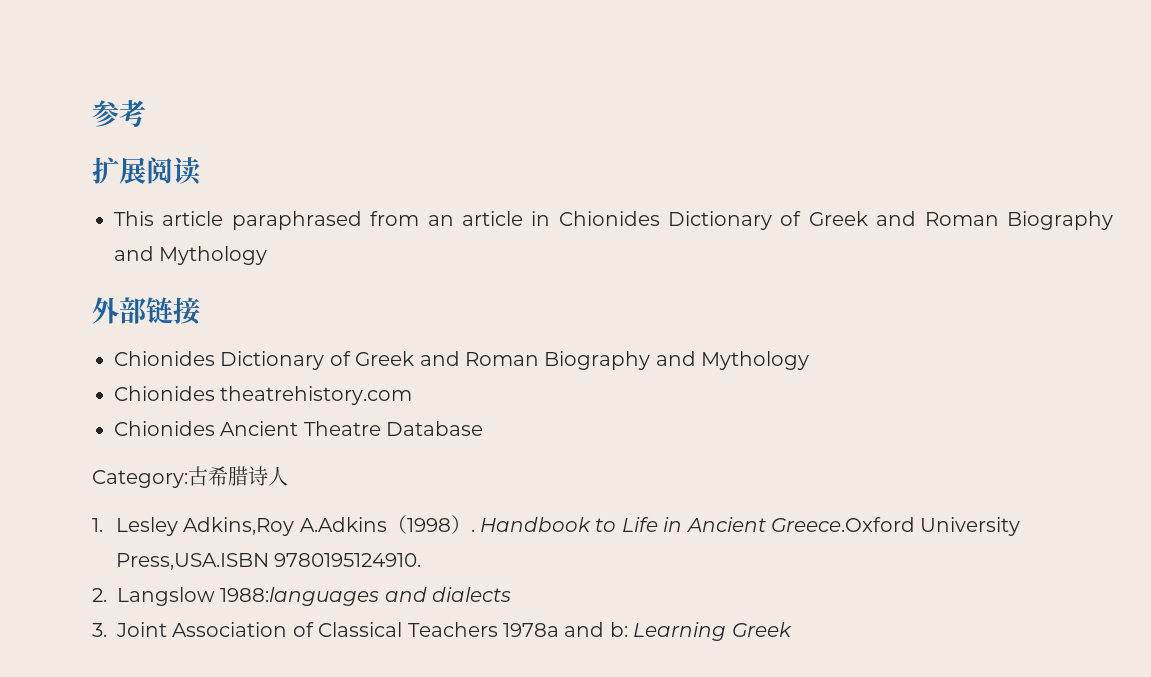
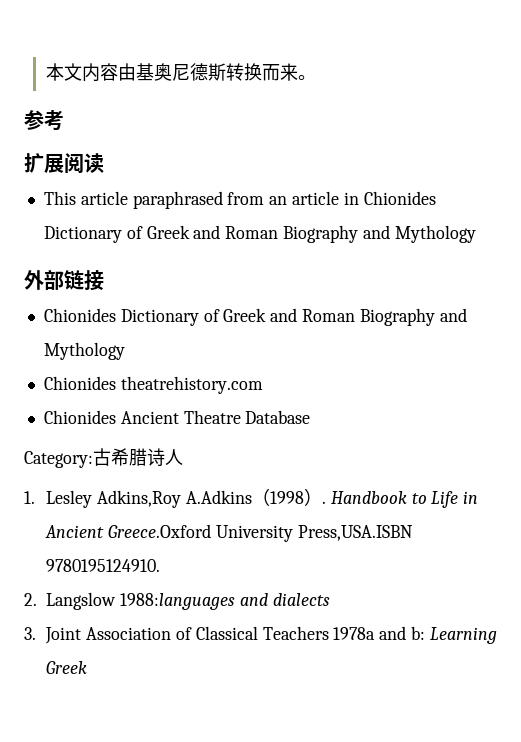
+ 本文内容由基奥尼德斯转换而来。

